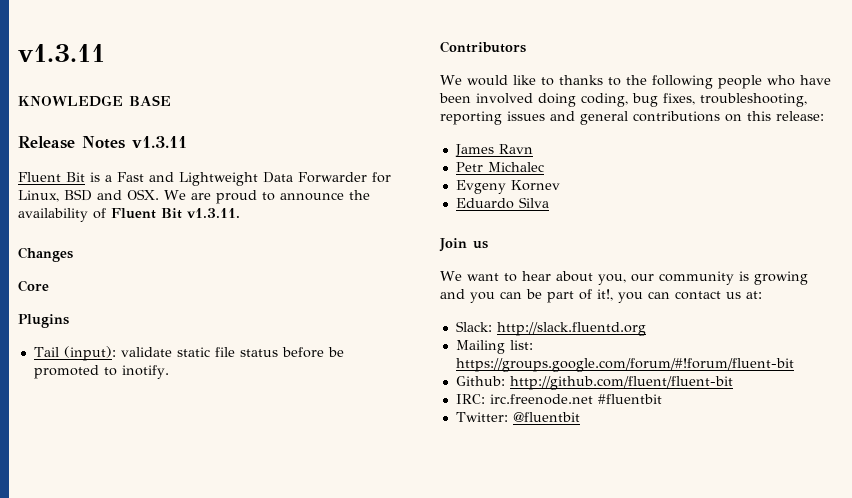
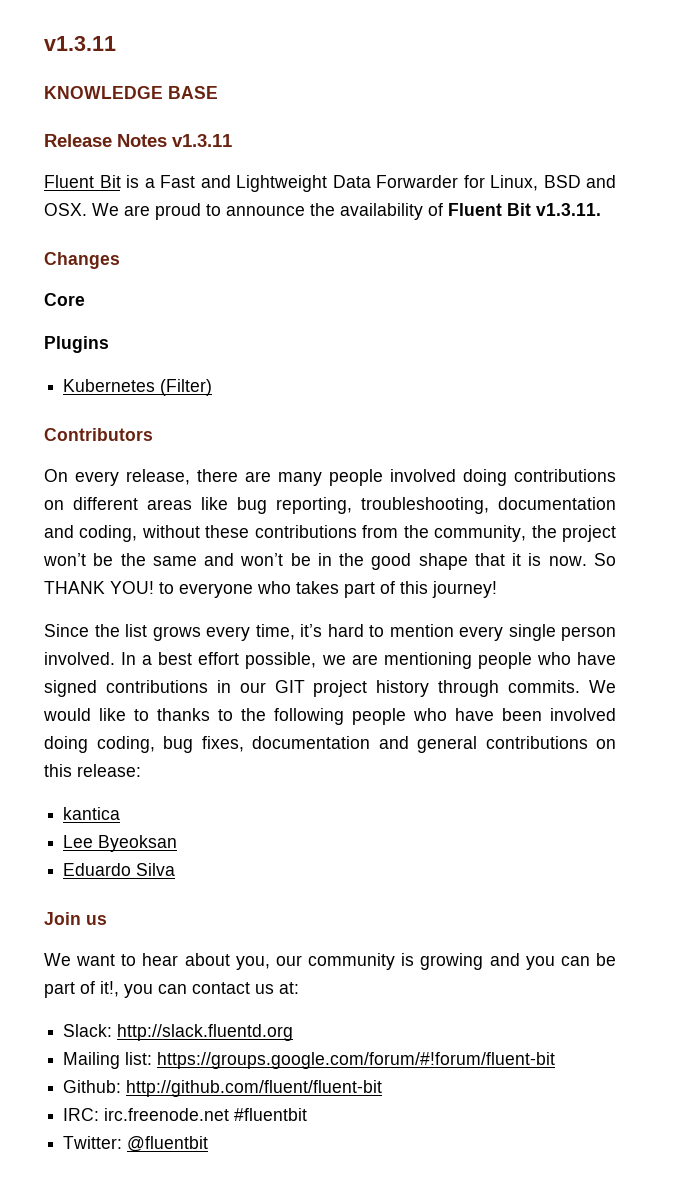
- Tail (input): validate static file status before be promoted to inotify.
+ Kubernetes (Filter)
  Contributors
- We would like to thanks to the following people who have been involved doing coding, bug fixes, troubleshooting, reporting issues and general contributions on this release:
+ On every release, there are many people involved doing contributions on different areas like bug reporting, troubleshooting, documentation and coding, without these contributions from the community, the project won’t be the same and won’t be in the good shape that it is now. So THANK YOU! to everyone who takes part of this journey!
+ Since the list grows every time, it’s hard to mention every single person involved. In a best effort possible, we are mentioning people who have signed contributions in our GIT project history through commits. We would like to thanks to the following people who have been involved doing coding, bug fixes, documentation and general contributions on this release:
- James Ravn
- Petr Michalec
- Evgeny Kornev
+ kantica
+ Lee Byeoksan

